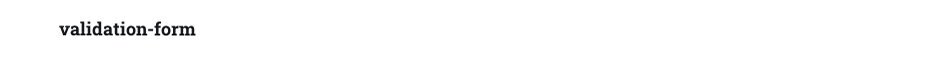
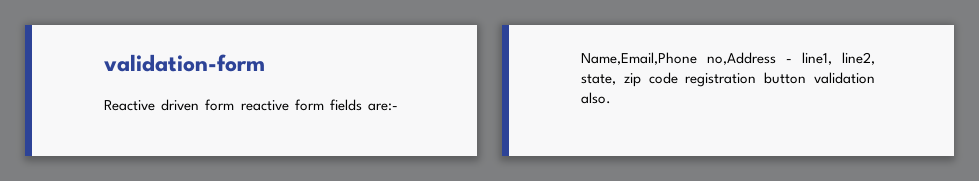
+ Reactive driven form reactive form fields are:- Name,Email,Phone no,Address - line1, line2, state, zip code registration button validation also.

